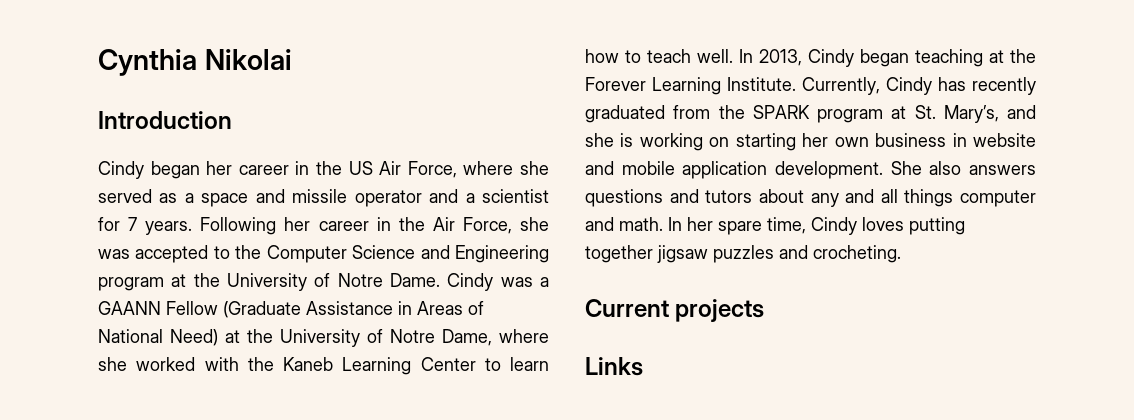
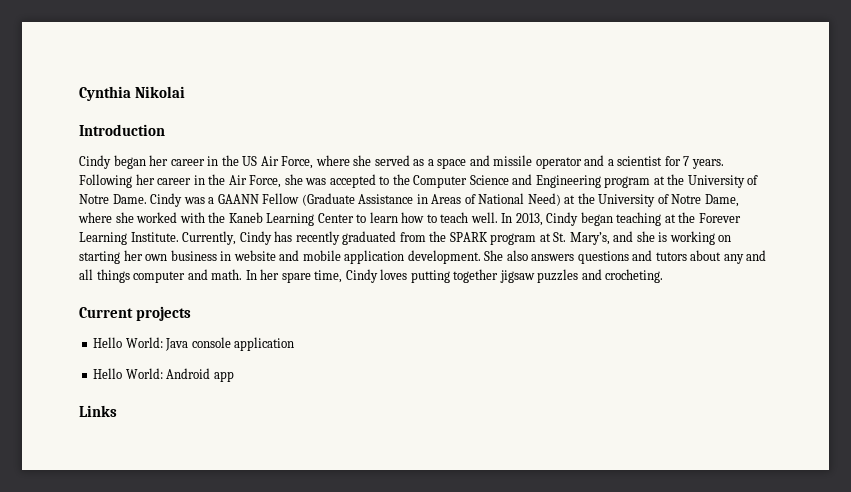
+ Hello World: Java console application
+ Hello World: Android app

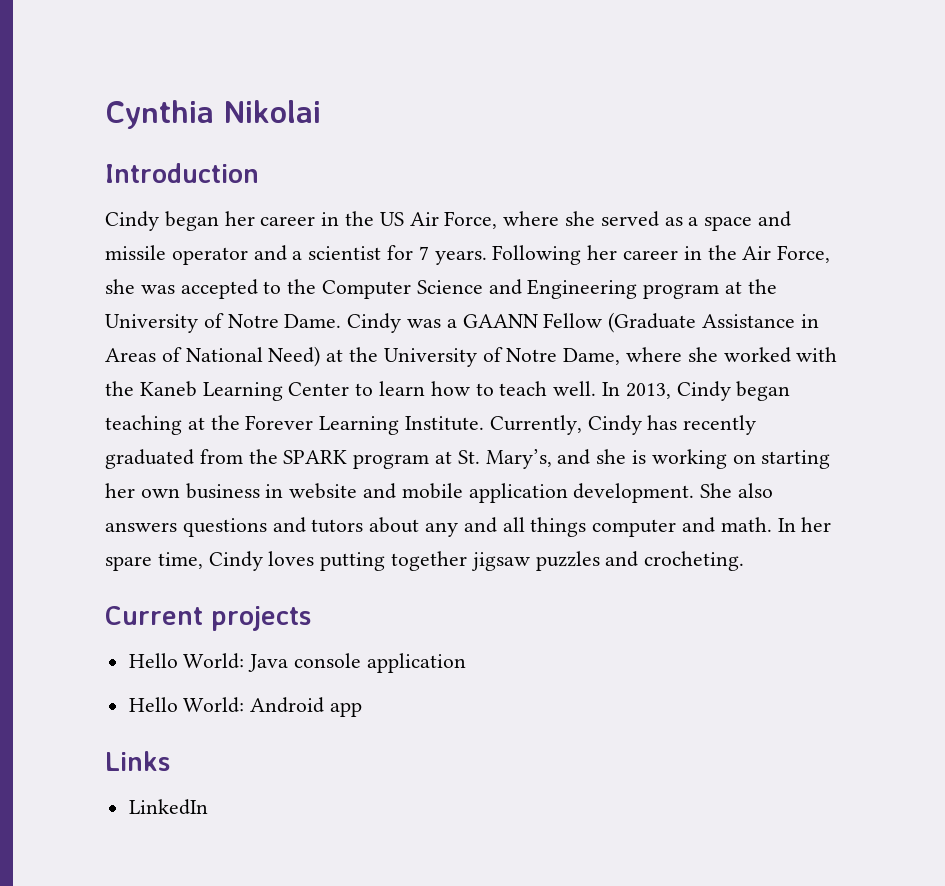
+ LinkedIn

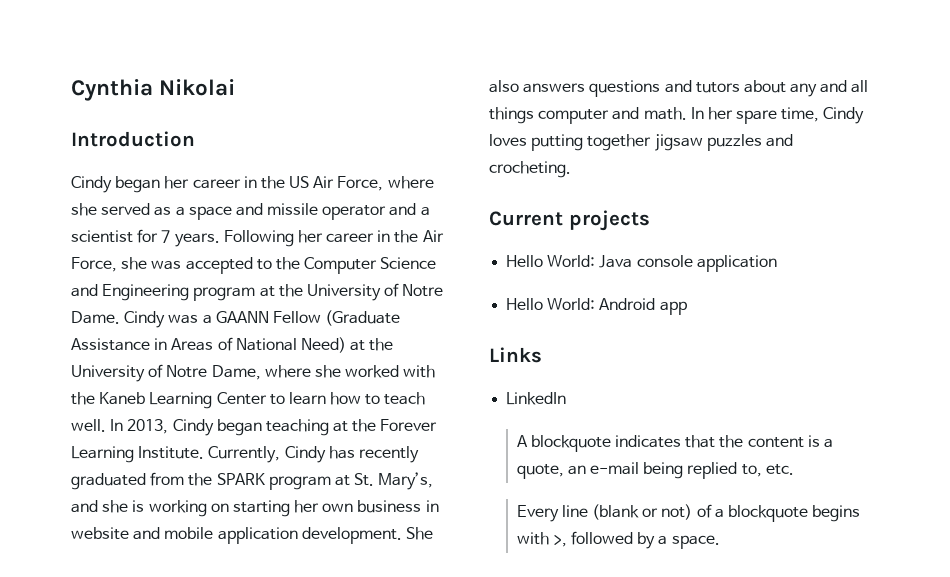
+ A blockquote indicates that the content is a quote, an e-mail being replied to, etc.
+ Every line (blank or not) of a blockquote begins with >, followed by a space.

